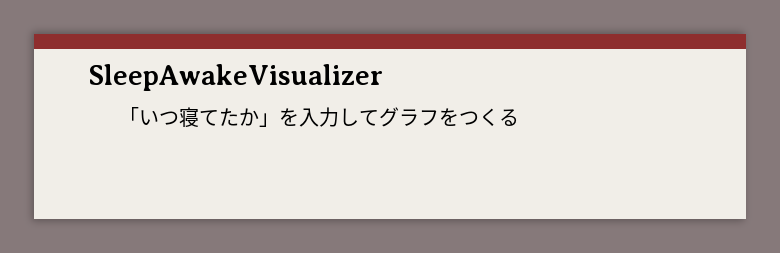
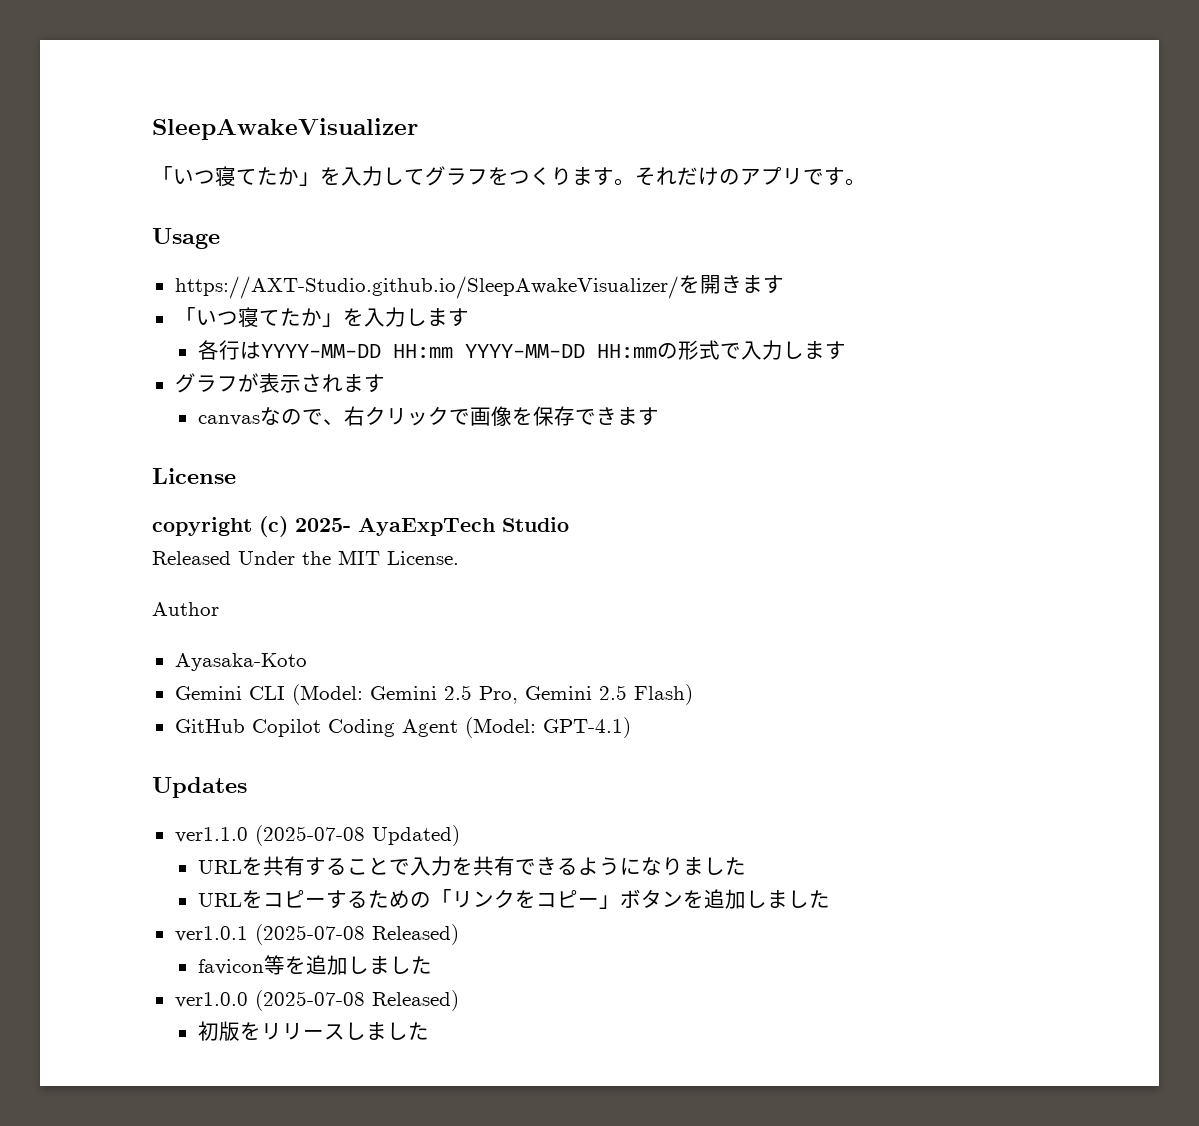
- 「いつ寝てたか」を入力してグラフをつくる
+ 「いつ寝てたか」を入力してグラフをつくります。それだけのアプリです。
+ Usage
+ https://AXT-Studio.github.io/SleepAwakeVisualizer/を開きます
+ 「いつ寝てたか」を入力します
+ 各行はYYYY-MM-DD HH:mm YYYY-MM-DD HH:mmの形式で入力します
+ グラフが表示されます
+ canvasなので、右クリックで画像を保存できます
+ License
+ copyright (c) 2025- AyaExpTech Studio
+ Released Under the MIT License.
+ Author
+ Ayasaka-Koto
+ Gemini CLI (Model: Gemini 2.5 Pro, Gemini 2.5 Flash)
+ GitHub Copilot Coding Agent (Model: GPT-4.1)
+ Updates
+ ver1.1.0 (2025-07-08 Updated)
+ URLを共有することで入力を共有できるようになりました
+ URLをコピーするための「リンクをコピー」ボタンを追加しました
+ ver1.0.1 (2025-07-08 Released)
+ favicon等を追加しました
+ ver1.0.0 (2025-07-08 Released)
+ 初版をリリースしました

